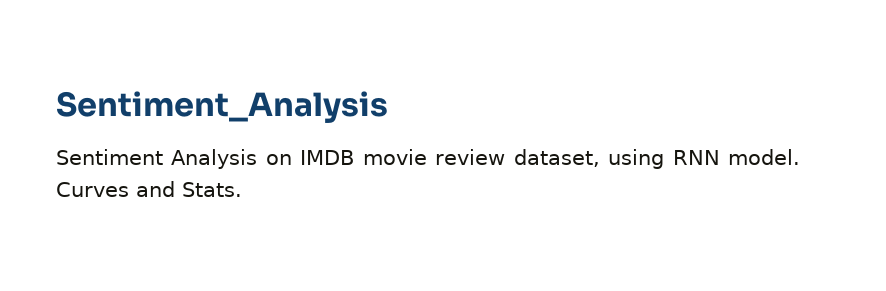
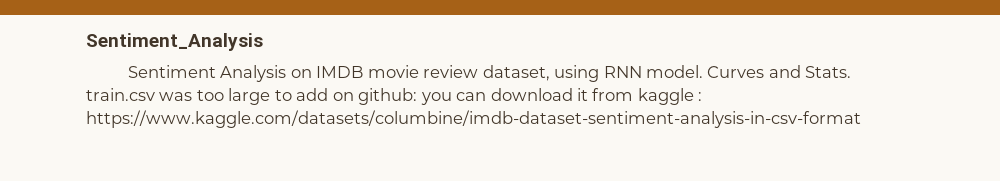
- Curves and Stats.
+ Curves and Stats. train.csv was too large to add on github: you can download it from kaggle : https://www.kaggle.com/datasets/columbine/imdb-dataset-sentiment-analysis-in-csv-format

